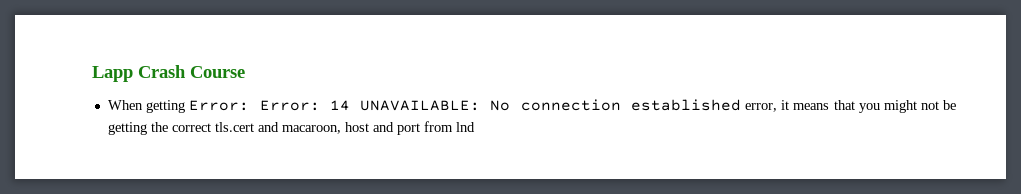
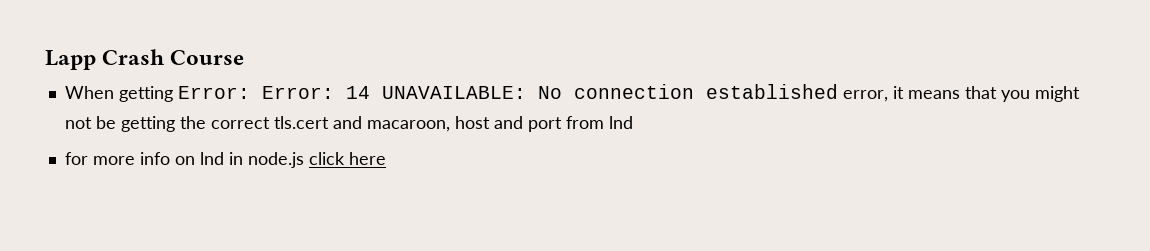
+ for more info on lnd in node.js click here

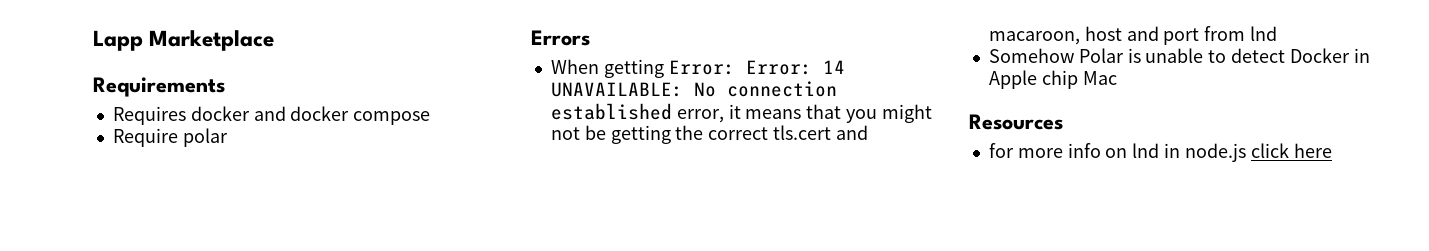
- Lapp Crash Course
+ Lapp Marketplace
+ Requirements
+ Requires docker and docker compose
+ Require polar
+ Errors
+ Somehow Polar is unable to detect Docker in Apple chip Mac
+ Resources

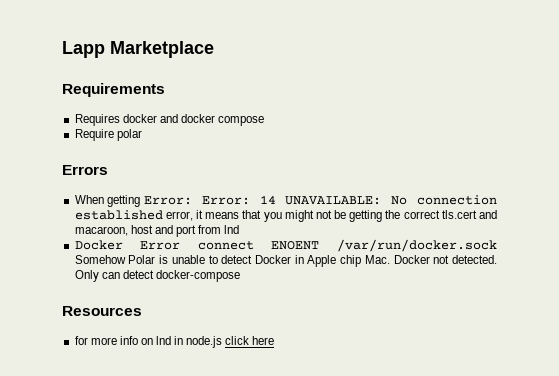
- Somehow Polar is unable to detect Docker in Apple chip Mac
+ Docker Error connect ENOENT /var/run/docker.sock Somehow Polar is unable to detect Docker in Apple chip Mac. Docker not detected. Only can detect docker-compose

